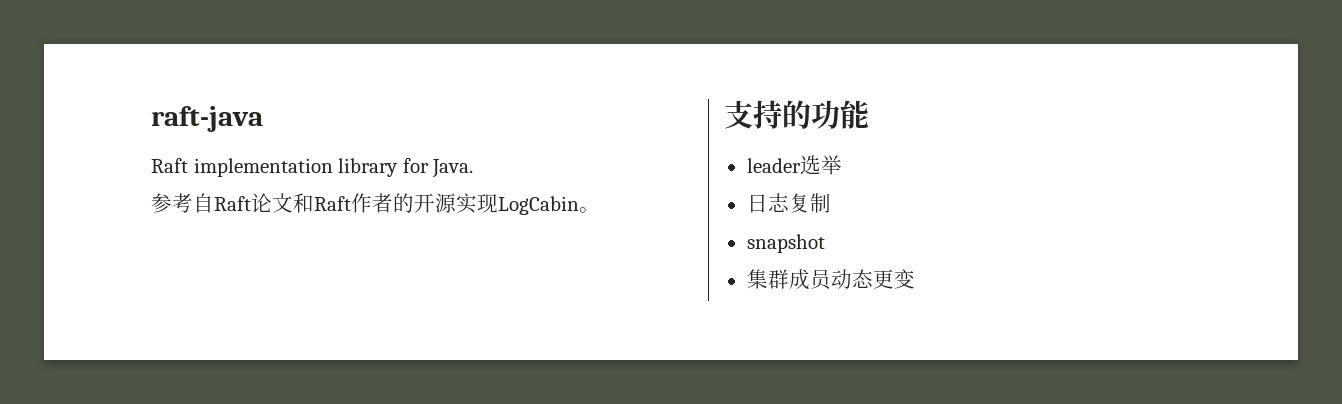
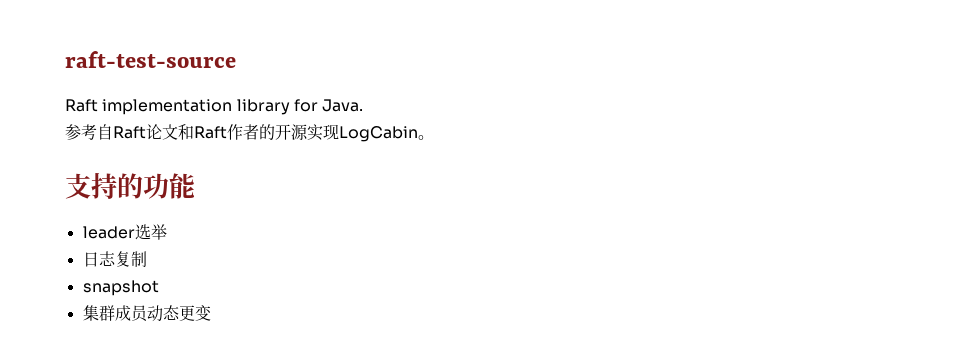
- raft-java
+ raft-test-source

